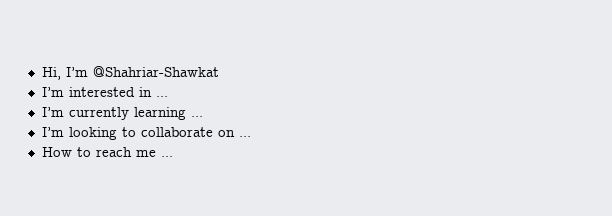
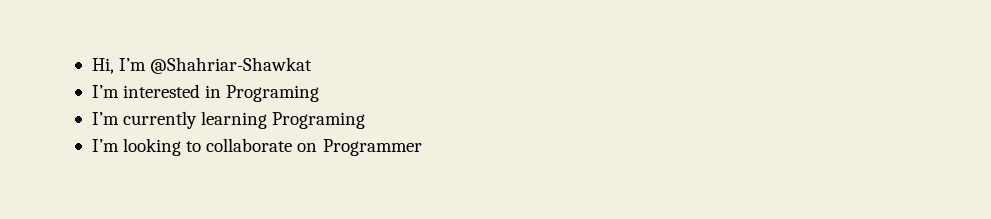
- I’m interested in ...
+ I’m interested in Programing
- I’m currently learning ...
+ I’m currently learning Programing
- I’m looking to collaborate on ...
- How to reach me ...
+ I’m looking to collaborate on Programmer

